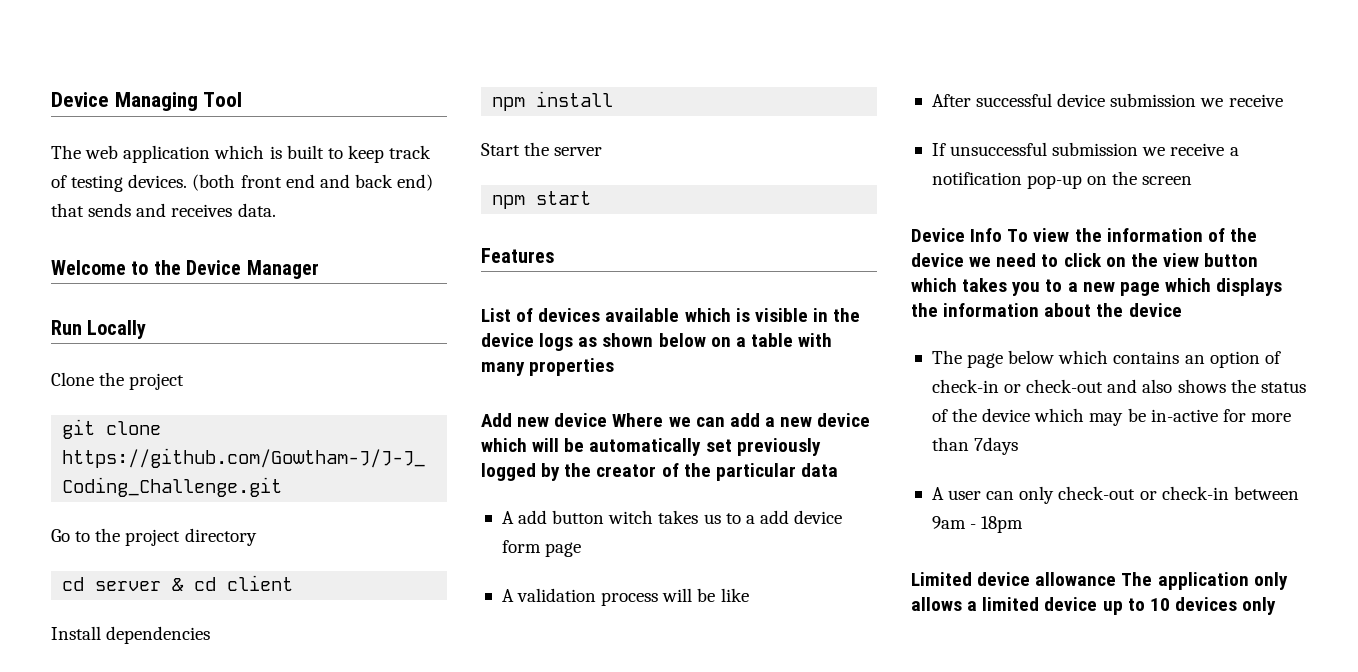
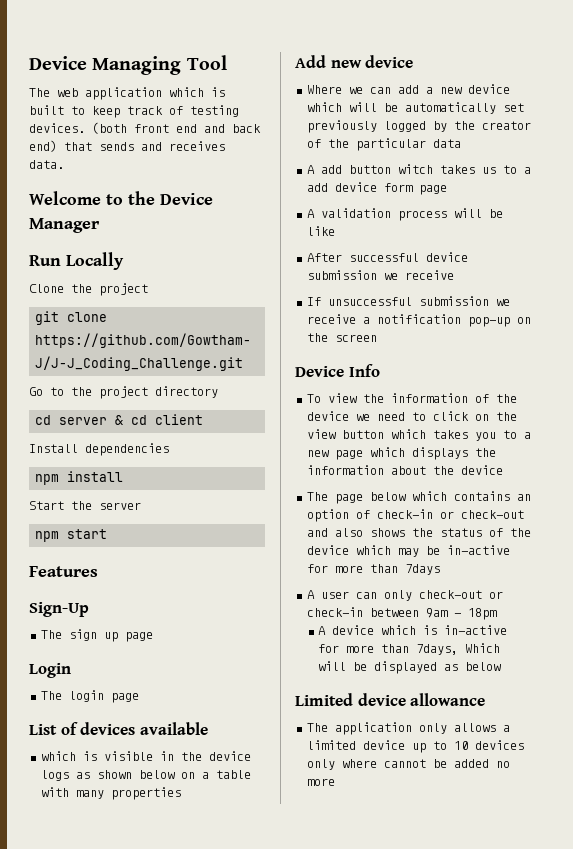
+ Sign-Up
+ The sign up page
+ Login
+ The login page
- List of devices available which is visible in the device logs as shown below on a table with many properties
+ List of devices available
+ which is visible in the device logs as shown below on a table with many properties
- Add new device Where we can add a new device which will be automatically set previously logged by the creator of the particular data
+ Add new device
+ Where we can add a new device which will be automatically set previously logged by the creator of the particular data
- Device Info To view the information of the device we need to click on the view button which takes you to a new page which displays the information about the device
+ Device Info
+ To view the information of the device we need to click on the view button which takes you to a new page which displays the information about the device
+ A device which is in-active for more than 7days, Which will be displayed as below
- Limited device allowance The application only allows a limited device up to 10 devices only
+ Limited device allowance
+ The application only allows a limited device up to 10 devices only where cannot be added no more

